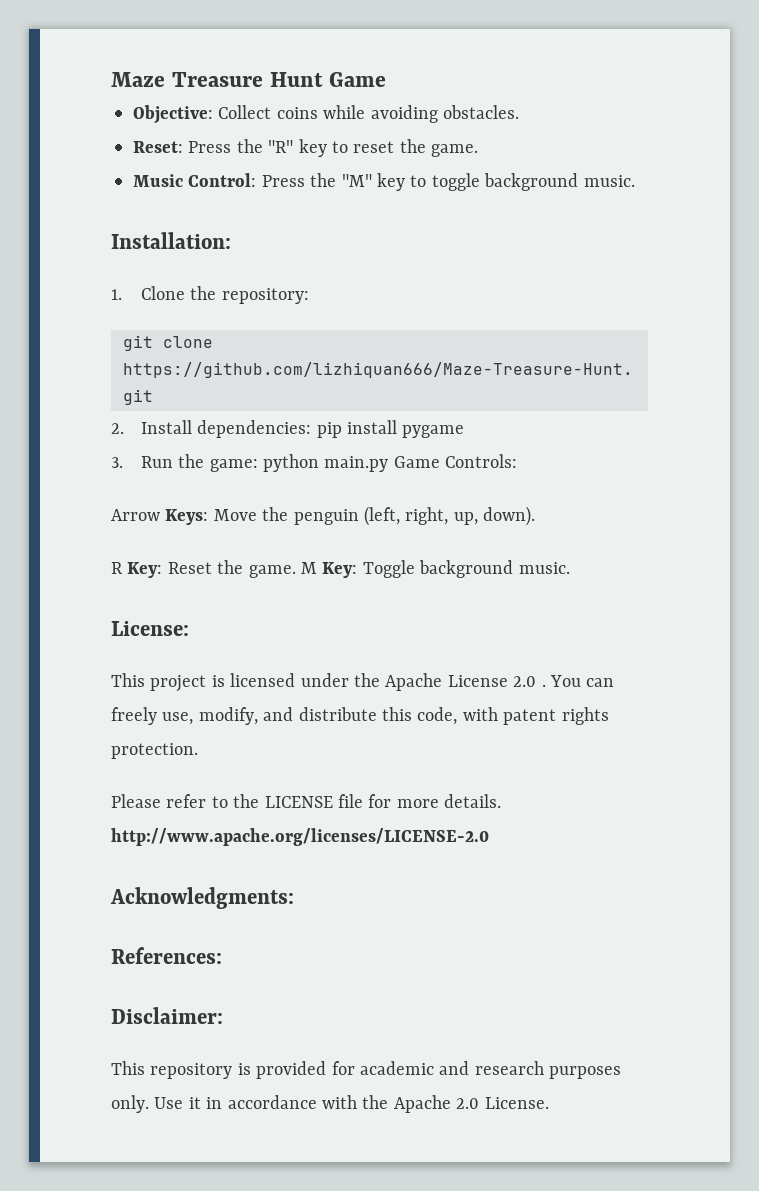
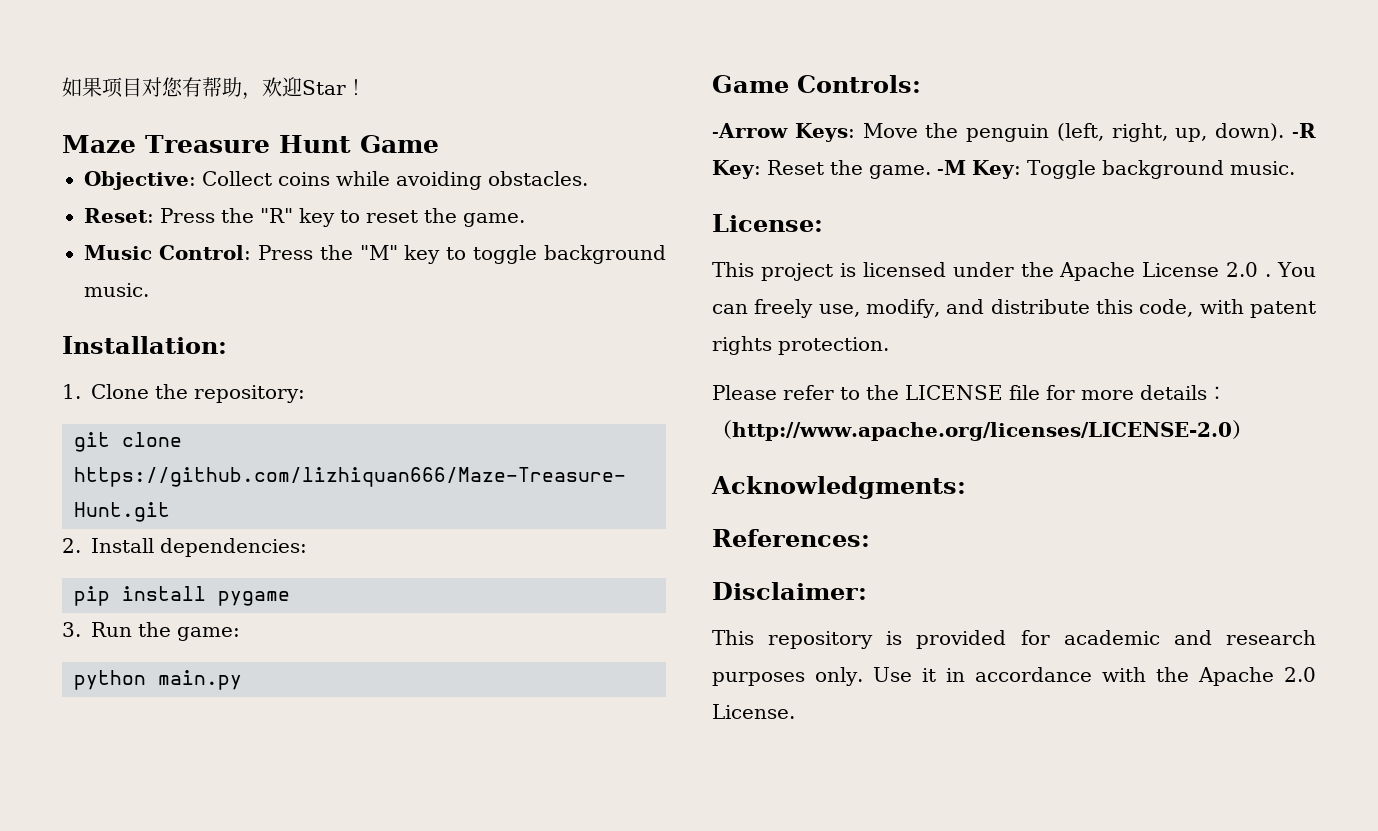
+ 如果项目对您有帮助，欢迎Star！
- 2. Install dependencies: pip install pygame
+ 2. Install dependencies:
+ pip install pygame
- 3. Run the game: python main.py Game Controls:
+ 3. Run the game:
+ python main.py
+ Game Controls:
- Arrow Keys: Move the penguin (left, right, up, down).
- R Key: Reset the game.
+ -Arrow Keys: Move the penguin (left, right, up, down). -R Key: Reset the game.
- M Key: Toggle background music.
+ -M Key: Toggle background music.
- Please refer to the LICENSE file for more details. http://www.apache.org/licenses/LICENSE-2.0
+ Please refer to the LICENSE file for more details：（http://www.apache.org/licenses/LICENSE-2.0）

